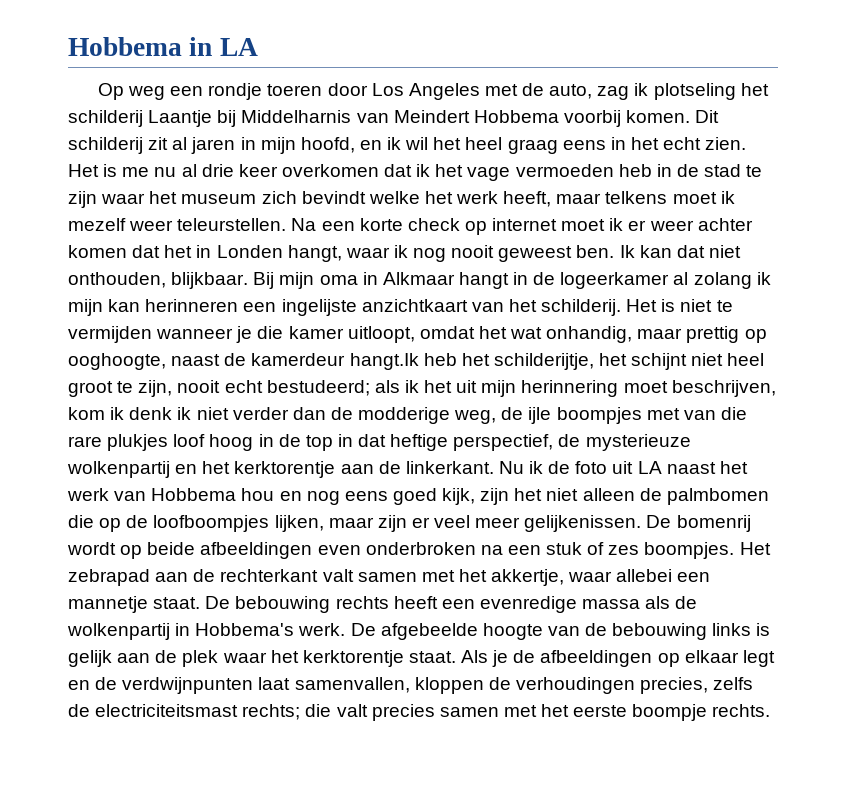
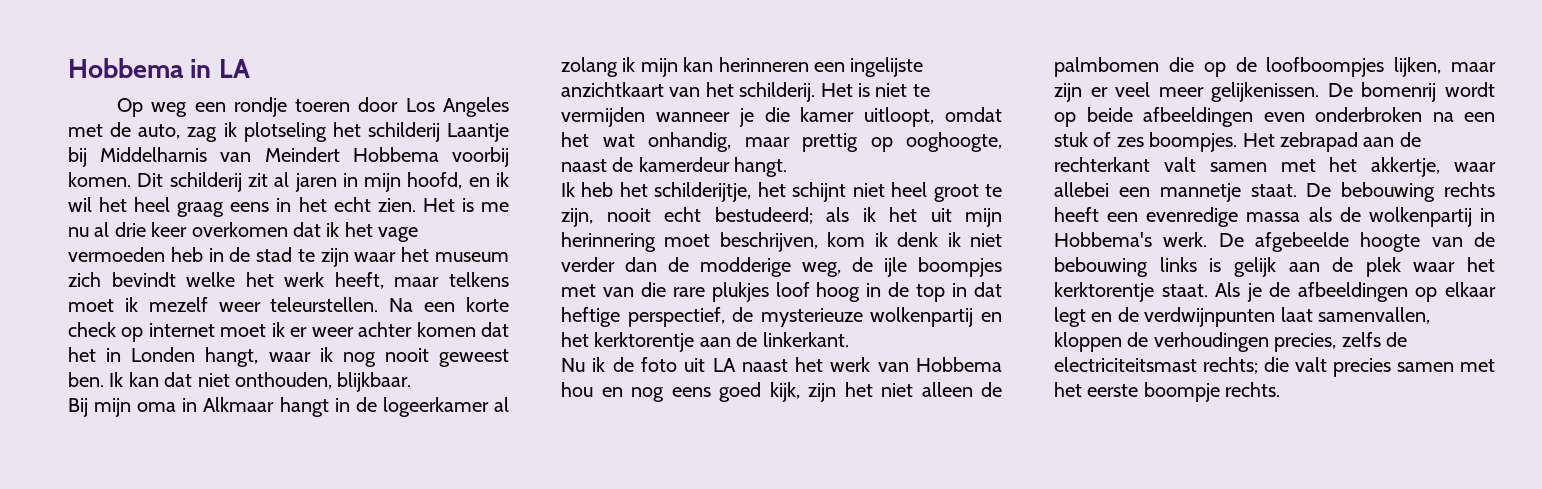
- Ik kan dat niet onthouden, blijkbaar. Bij mijn oma in Alkmaar hangt in de logeerkamer al zolang ik mijn kan herinneren een ingelijste anzichtkaart van het schilderij.
+ Ik kan dat niet onthouden, blijkbaar.
+ Bij mijn oma in Alkmaar hangt in de logeerkamer al zolang ik mijn kan herinneren een ingelijste anzichtkaart van het schilderij.
- Het is niet te vermijden wanneer je die kamer uitloopt, omdat het wat onhandig, maar prettig op ooghoogte, naast de kamerdeur hangt.Ik heb het schilderijtje, het schijnt niet heel groot te zijn, nooit echt bestudeerd;
+ Het is niet te vermijden wanneer je die kamer uitloopt, omdat het wat onhandig, maar prettig op ooghoogte, naast de kamerdeur hangt.
+ Ik heb het schilderijtje, het schijnt niet heel groot te zijn, nooit echt bestudeerd;
- als ik het uit mijn herinnering moet beschrijven, kom ik denk ik niet verder dan de modderige weg, de ijle boompjes met van die rare plukjes loof hoog in de top in dat heftige perspectief, de mysterieuze wolkenpartij en het kerktorentje aan de linkerkant. Nu ik de foto uit LA naast het werk van Hobbema hou en nog eens goed kijk, zijn het niet alleen de palmbomen die op de loofboompjes lijken, maar zijn er veel meer gelijkenissen.
+ als ik het uit mijn herinnering moet beschrijven, kom ik denk ik niet verder dan de modderige weg, de ijle boompjes met van die rare plukjes loof hoog in de top in dat heftige perspectief, de mysterieuze wolkenpartij en het kerktorentje aan de linkerkant.
+ Nu ik de foto uit LA naast het werk van Hobbema hou en nog eens goed kijk, zijn het niet alleen de palmbomen die op de loofboompjes lijken, maar zijn er veel meer gelijkenissen.

